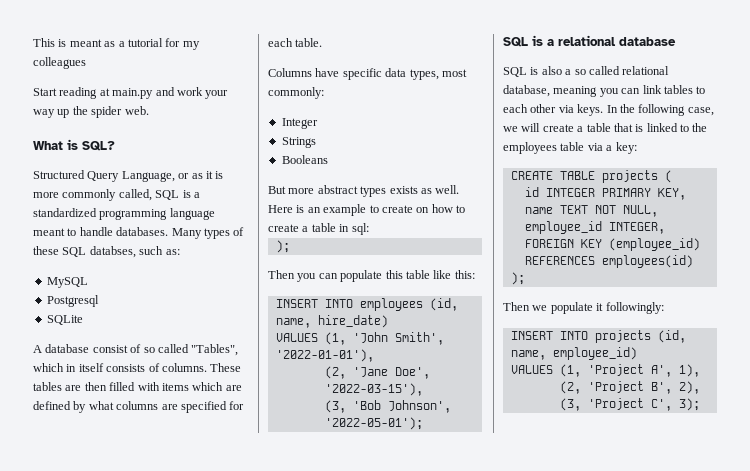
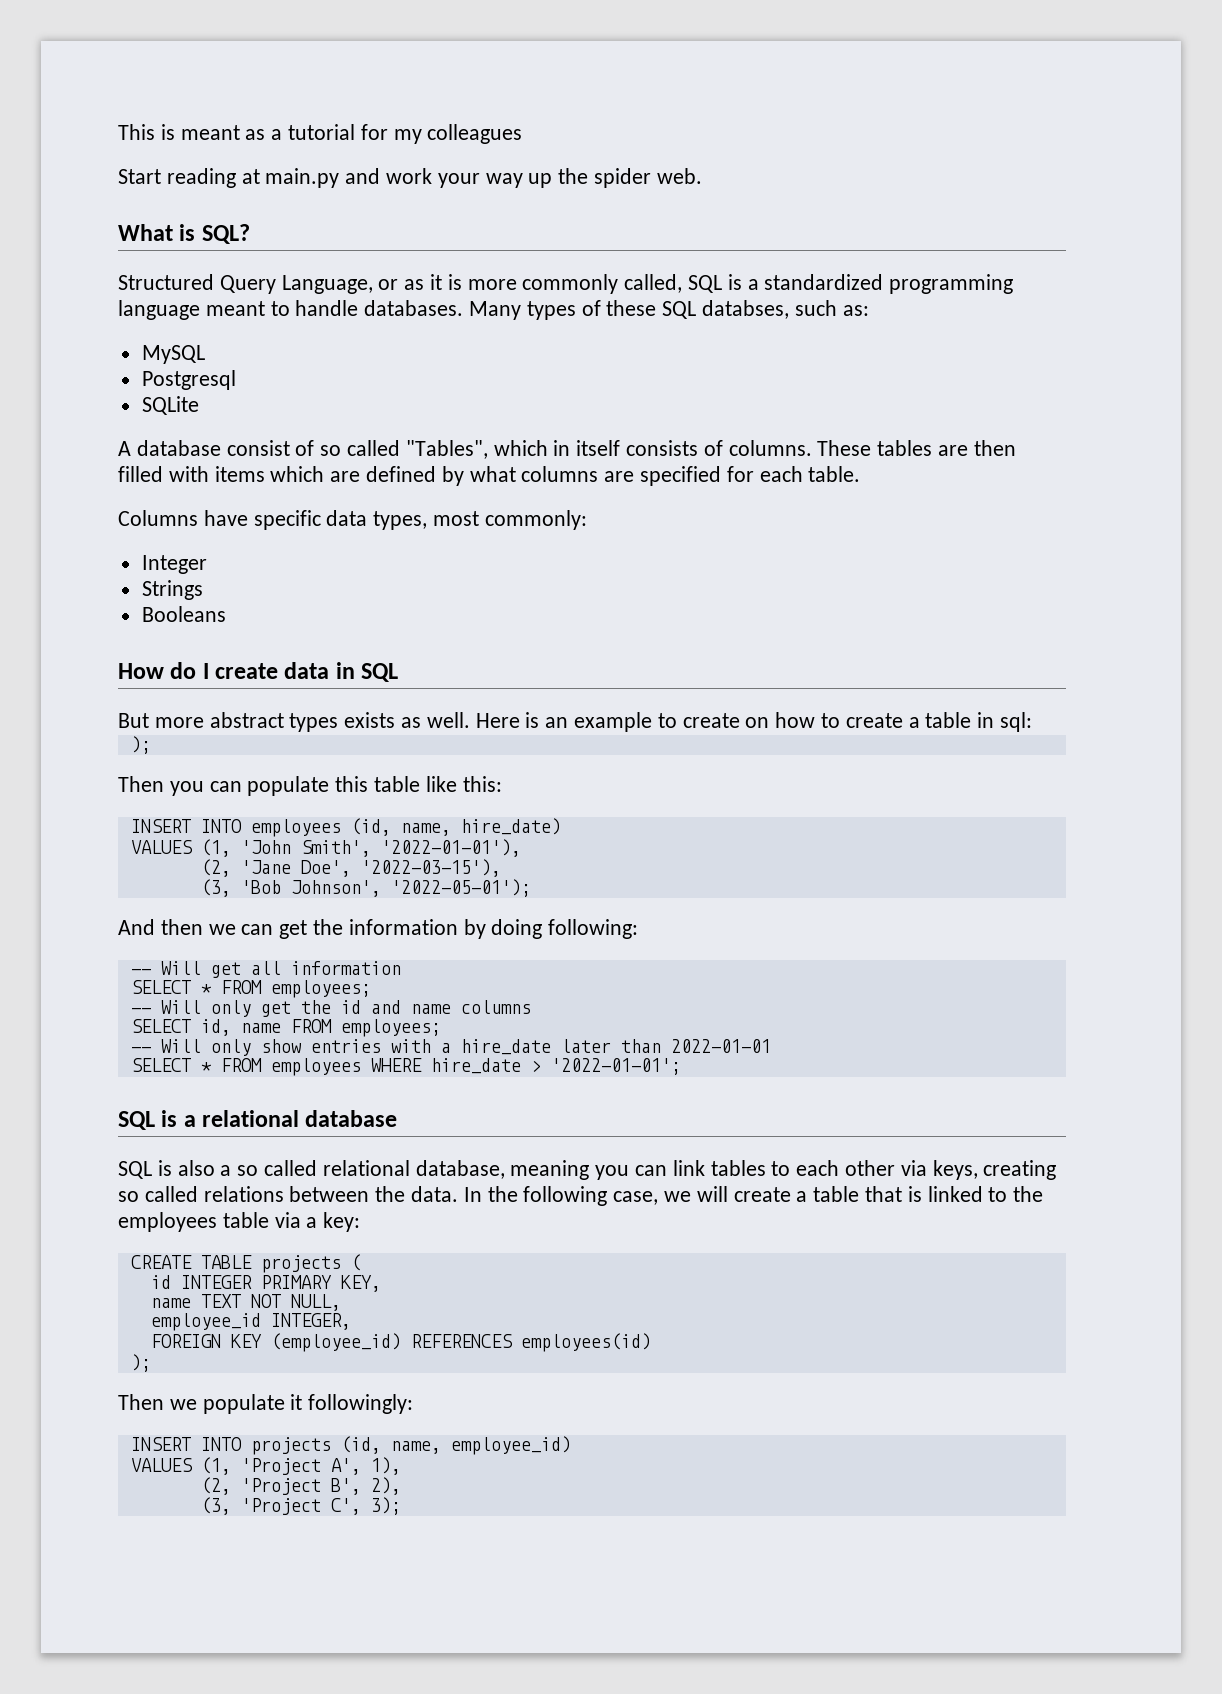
+ How do I create data in SQL
+ And then we can get the information by doing following:
+ -- Will get all information
+ SELECT * FROM employees;
+ -- Will only get the id and name columns
+ SELECT id, name FROM employees;
+ -- Will only show entries with a hire_date later than 2022-01-01
+ SELECT * FROM employees WHERE hire_date > '2022-01-01';
- SQL is also a so called relational database, meaning you can link tables to each other via keys.
+ SQL is also a so called relational database, meaning you can link tables to each other via keys, creating so called relations between the data.

